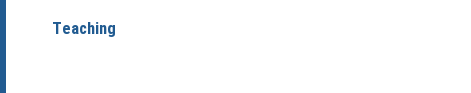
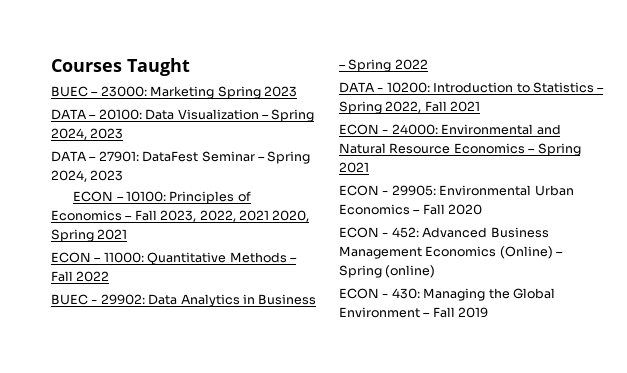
- Teaching
+ Courses Taught
+ BUEC – 23000: Marketing Spring 2023
+ DATA – 20100: Data Visualization – Spring 2024, 2023
+ DATA – 27901: DataFest Seminar – Spring 2024, 2023
+ ECON – 10100: Principles of Economics – Fall 2023, 2022, 2021 2020, Spring 2021
+ ECON – 11000: Quantitative Methods – Fall 2022
+ BUEC - 29902: Data Analytics in Business – Spring 2022
+ DATA - 10200: Introduction to Statistics – Spring 2022, Fall 2021
+ ECON - 24000: Environmental and Natural Resource Economics – Spring 2021
+ ECON - 29905: Environmental Urban Economics – Fall 2020
+ ECON - 452: Advanced Business Management Economics (Online) – Spring (online)
+ ECON - 430: Managing the Global Environment – Fall 2019

